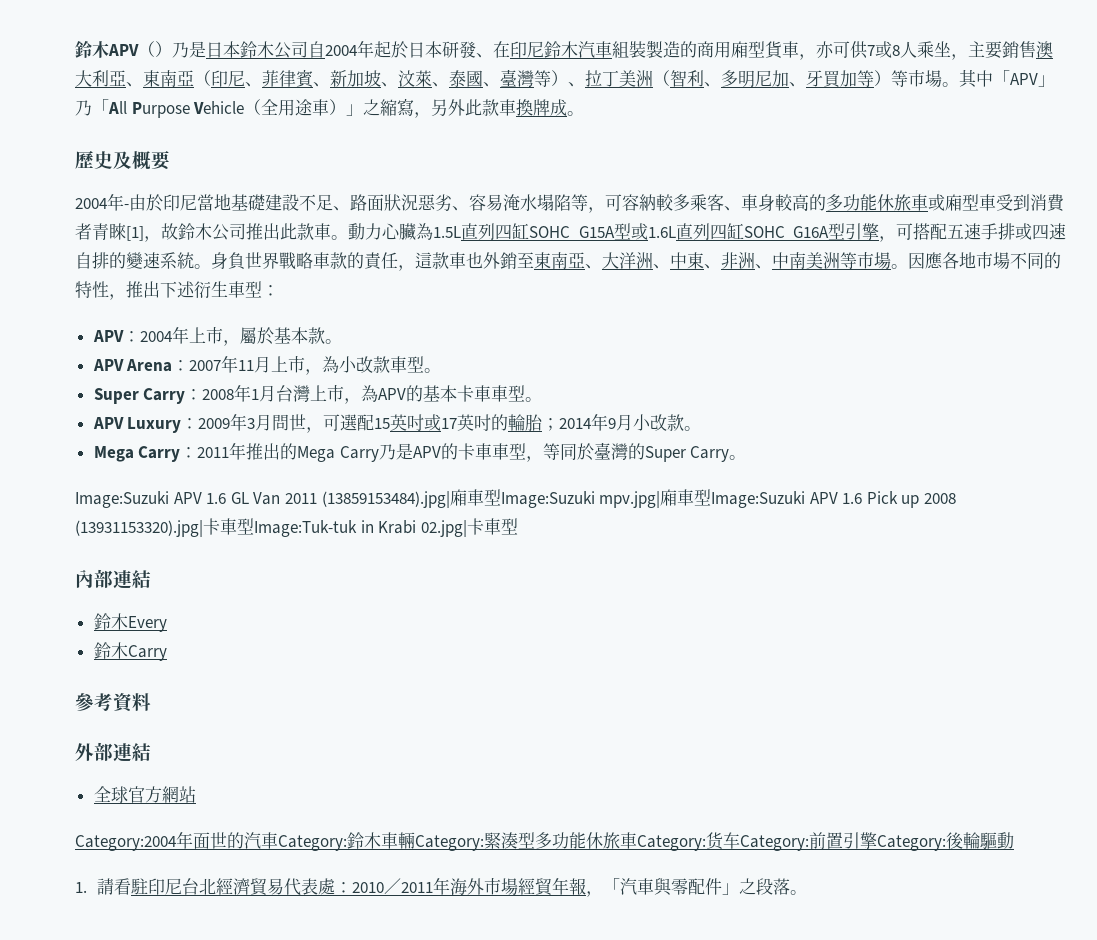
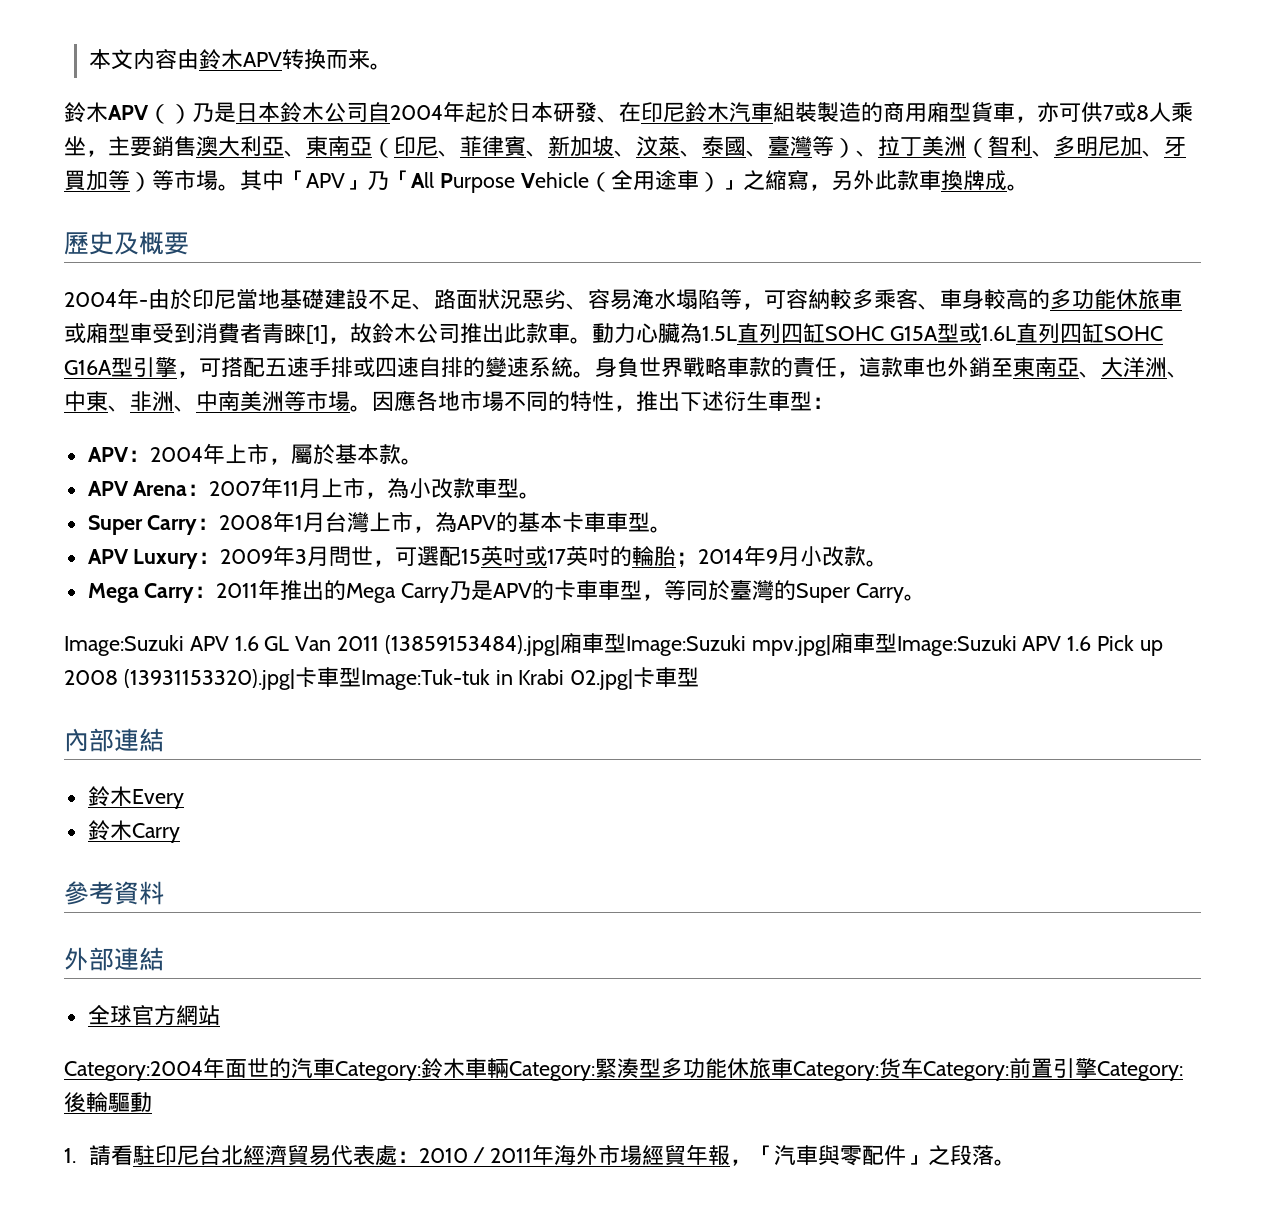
+ 本文内容由鈴木APV转换而来。

